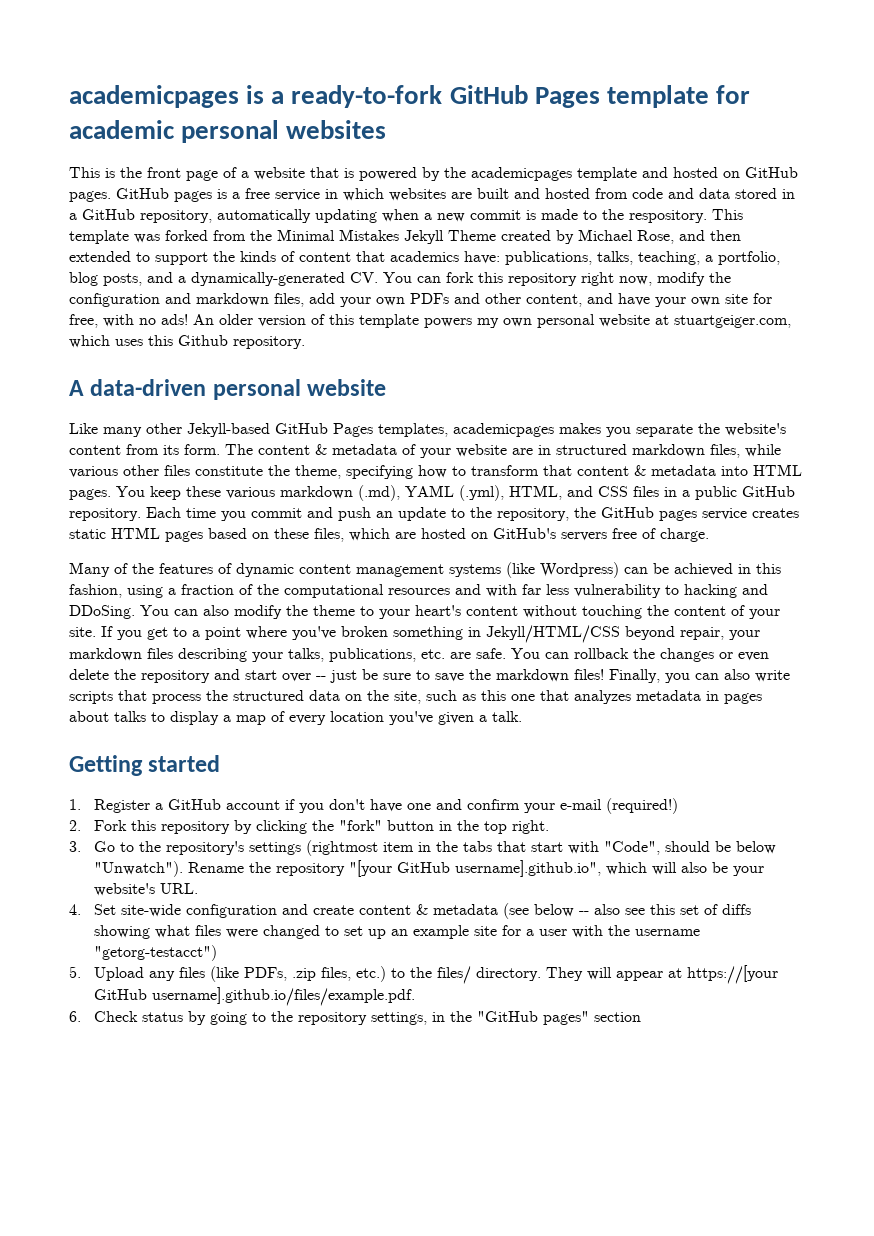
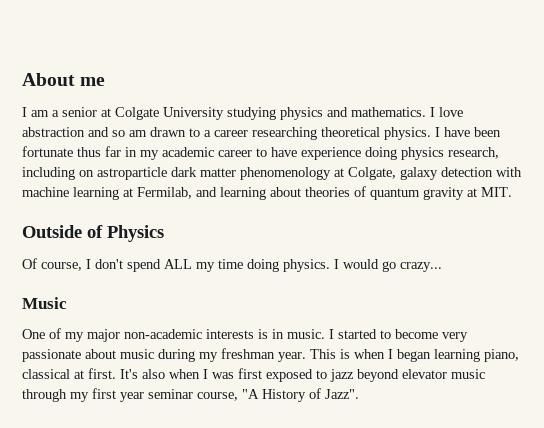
- academicpages is a ready-to-fork GitHub Pages template for academic personal websites
- This is the front page of a website that is powered by the academicpages template and hosted on GitHub pages. GitHub pages is a free service in which websites are built and hosted from code and data stored in a GitHub repository, automatically updating when a new commit is made to the respository. This template was forked from the Minimal Mistakes Jekyll Theme created by Michael Rose, and then extended to support the kinds of content that academics have: publications, talks, teaching, a portfolio, blog posts, and a dynamically-generated CV. You can fork this repository right now, modify the configuration and markdown files, add your own PDFs and other content, and have your own site for free, with no ads! An older version of this template powers my own personal website at stuartgeiger.com, which uses this Github repository.
- A data-driven personal website
- Like many other Jekyll-based GitHub Pages templates, academicpages makes you separate the website's content from its form. The content & metadata of your website are in structured markdown files, while various other files constitute the theme, specifying how to transform that content & metadata into HTML pages. You keep these various markdown (.md), YAML (.yml), HTML, and CSS files in a public GitHub repository. Each time you commit and push an update to the repository, the GitHub pages service creates static HTML pages based on these files, which are hosted on GitHub's servers free of charge.
- Many of the features of dynamic content management systems (like Wordpress) can be achieved in this fashion, using a fraction of the computational resources and with far less vulnerability to hacking and DDoSing. You can also modify the theme to your heart's content without touching the content of your site. If you get to a point where you've broken something in Jekyll/HTML/CSS beyond repair, your markdown files describing your talks, publications, etc. are safe. You can rollback the changes or even delete the repository and start over -- just be sure to save the markdown files! Finally, you can also write scripts that process the structured data on the site, such as this one that analyzes metadata in pages about talks to display a map of every location you've given a talk.
- Getting started
- 1. Register a GitHub account if you don't have one and confirm your e-mail (required!)
- 2. Fork this repository by clicking the "fork" button in the top right.
- 3. Go to the repository's settings (rightmost item in the tabs that start with "Code", should be below "Unwatch"). Rename the repository "[your GitHub username].github.io", which will also be your website's URL.
- 4. Set site-wide configuration and create content & metadata (see below -- also see this set of diffs showing what files were changed to set up an example site for a user with the username "getorg-testacct")
- 5. Upload any files (like PDFs, .zip files, etc.) to the files/ directory. They will appear at https://[your GitHub username].github.io/files/example.pdf.
- 6. Check status by going to the repository settings, in the "GitHub pages" section
+ About me
+ I am a senior at Colgate University studying physics and mathematics. I love abstraction and so am drawn to a career researching theoretical physics. I have been fortunate thus far in my academic career to have experience doing physics research, including on astroparticle dark matter phenomenology at Colgate, galaxy detection with machine learning at Fermilab, and learning about theories of quantum gravity at MIT.
+ Outside of Physics
+ Of course, I don't spend ALL my time doing physics. I would go crazy...
+ Music
+ One of my major non-academic interests is in music. I started to become very passionate about music during my freshman year. This is when I began learning piano, classical at first. It's also when I was first exposed to jazz beyond elevator music through my first year seminar course, "A History of Jazz".

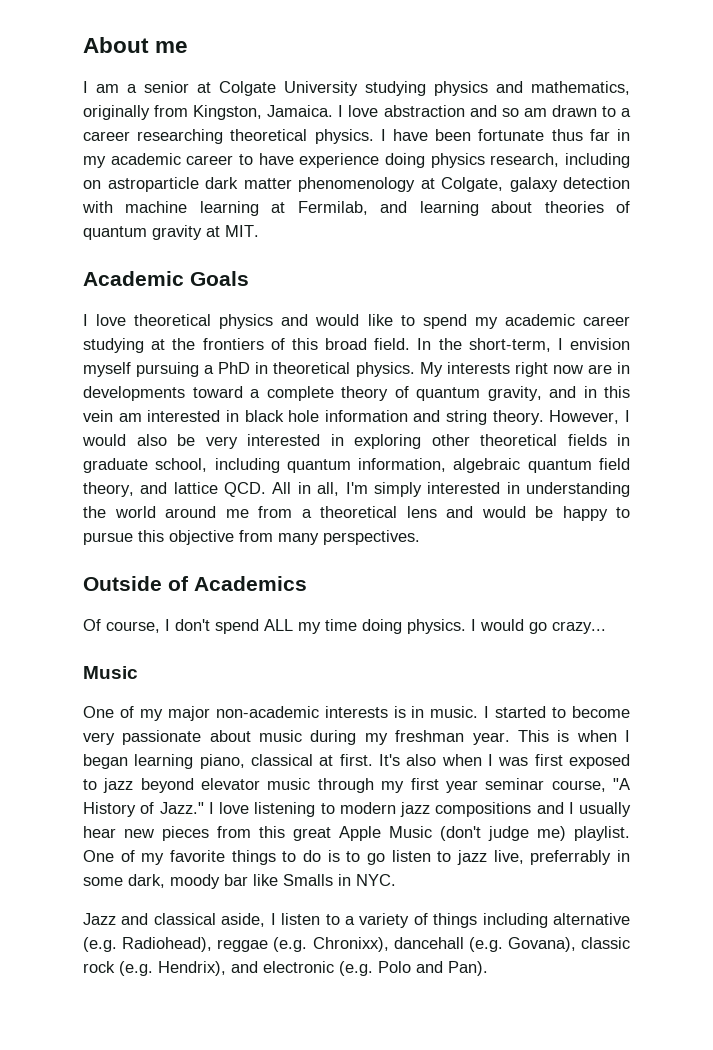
- I am a senior at Colgate University studying physics and mathematics.
+ I am a senior at Colgate University studying physics and mathematics, originally from Kingston, Jamaica.
+ Academic Goals
+ I love theoretical physics and would like to spend my academic career studying at the frontiers of this broad field. In the short-term, I envision myself pursuing a PhD in theoretical physics. My interests right now are in developments toward a complete theory of quantum gravity, and in this vein am interested in black hole information and string theory. However, I would also be very interested in exploring other theoretical fields in graduate school, including quantum information, algebraic quantum field theory, and lattice QCD. All in all, I'm simply interested in understanding the world around me from a theoretical lens and would be happy to pursue this objective from many perspectives.
- Outside of Physics
+ Outside of Academics
- It's also when I was first exposed to jazz beyond elevator music through my first year seminar course, "A History of Jazz".
+ It's also when I was first exposed to jazz beyond elevator music through my first year seminar course, "A History of Jazz." I love listening to modern jazz compositions and I usually hear new pieces from this great Apple Music (don't judge me) playlist. One of my favorite things to do is to go listen to jazz live, preferrably in some dark, moody bar like Smalls in NYC.
+ Jazz and classical aside, I listen to a variety of things including alternative (e.g. Radiohead), reggae (e.g. Chronixx), dancehall (e.g. Govana), classic rock (e.g. Hendrix), and electronic (e.g. Polo and Pan).

